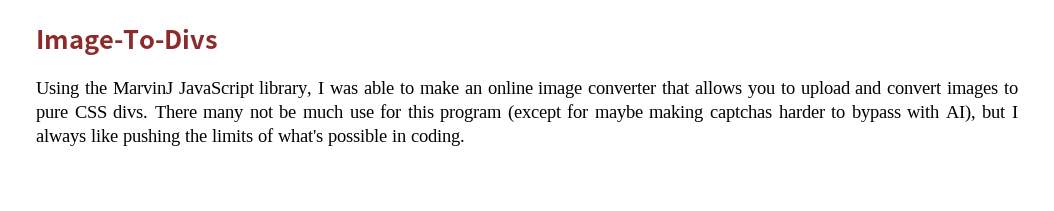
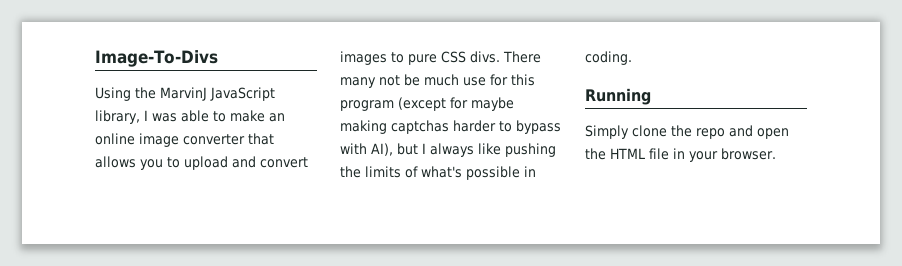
+ Running
+ Simply clone the repo and open the HTML file in your browser.

